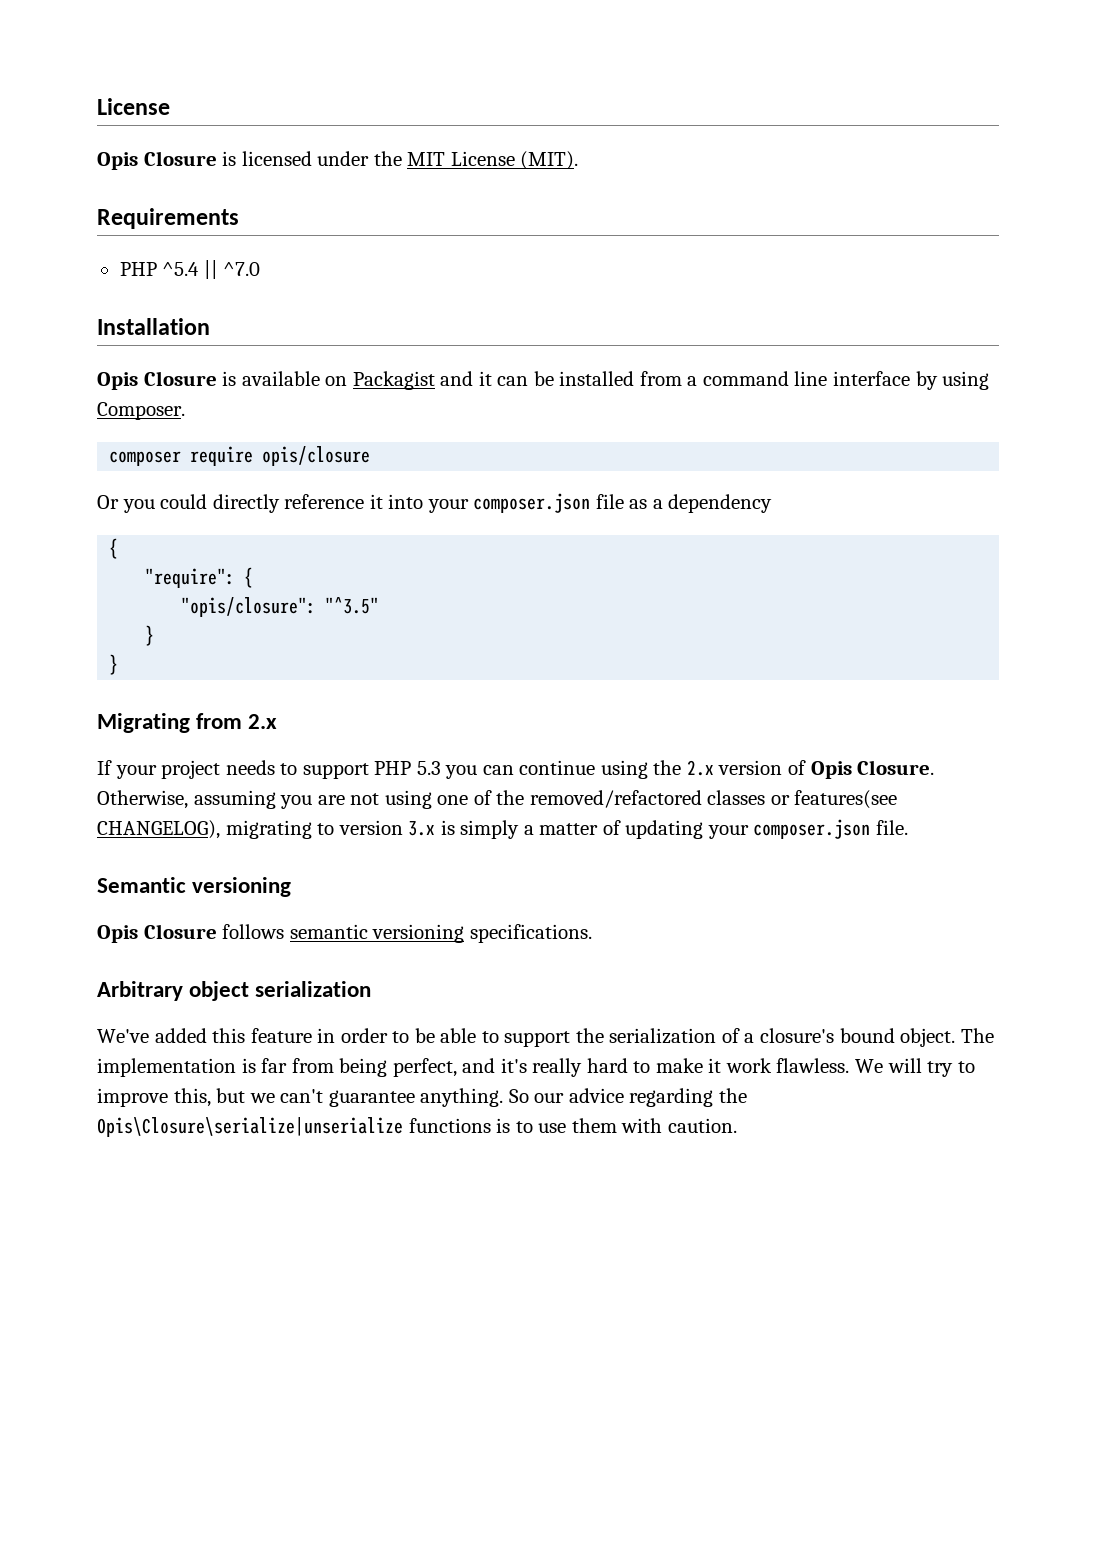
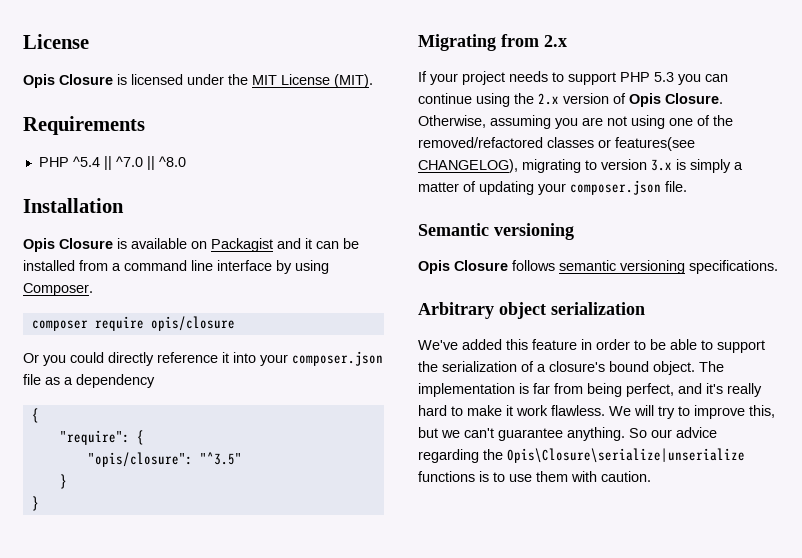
- PHP ^5.4 || ^7.0
+ PHP ^5.4 || ^7.0 || ^8.0

